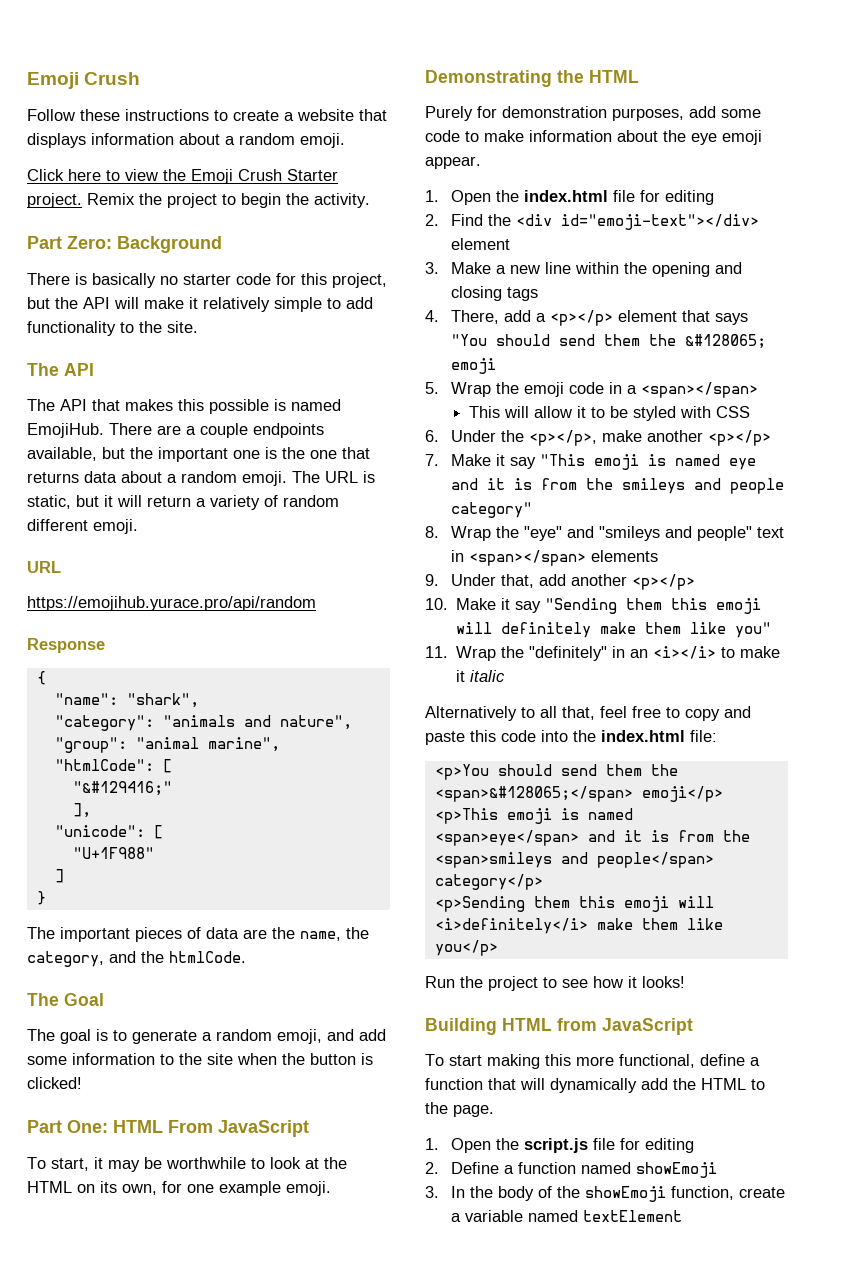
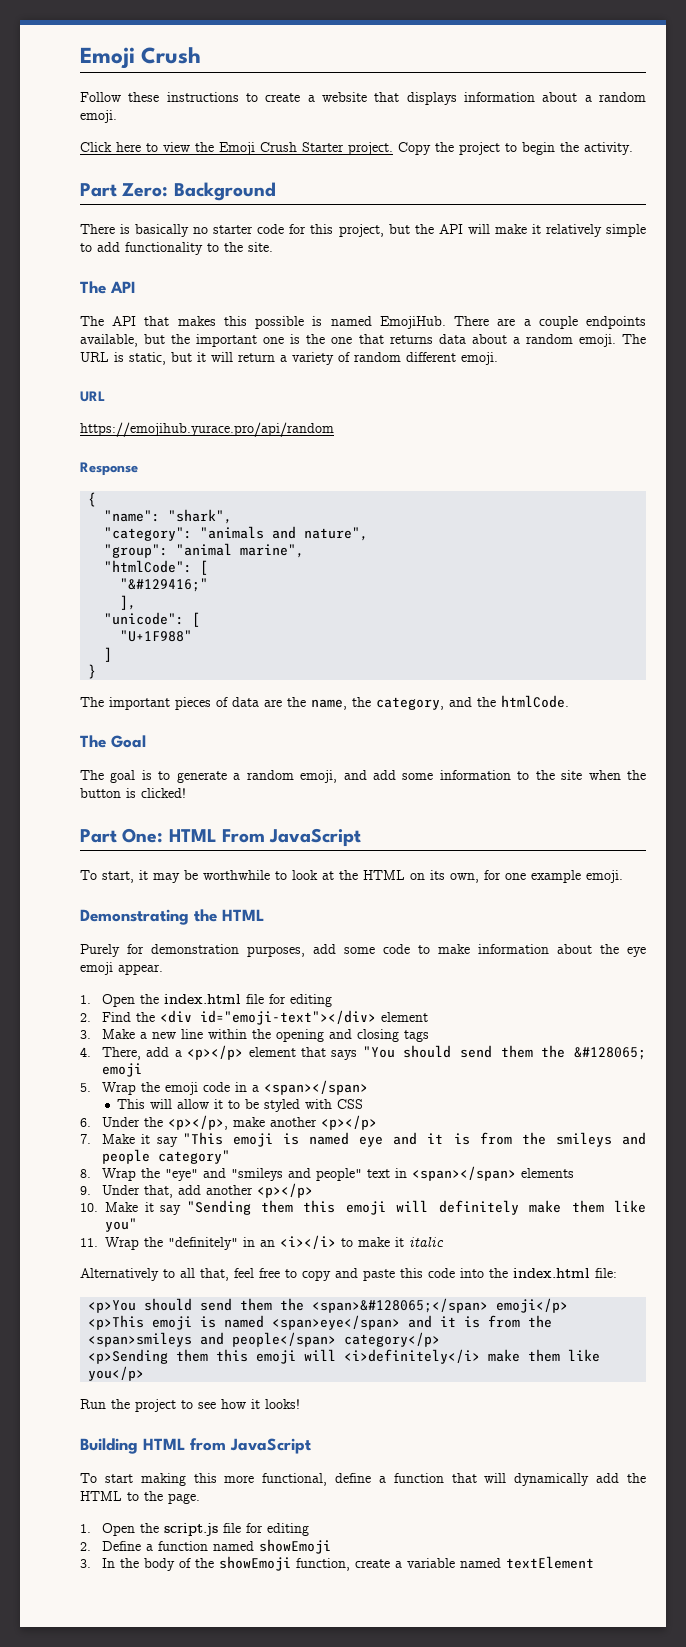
- Remix the project to begin the activity.
+ Copy the project to begin the activity.

